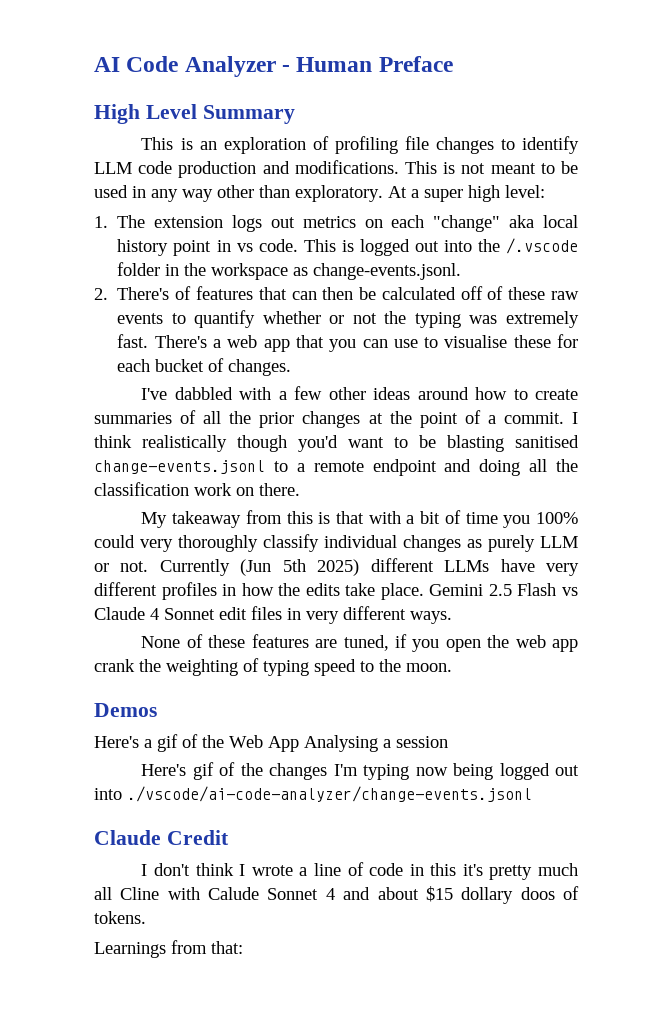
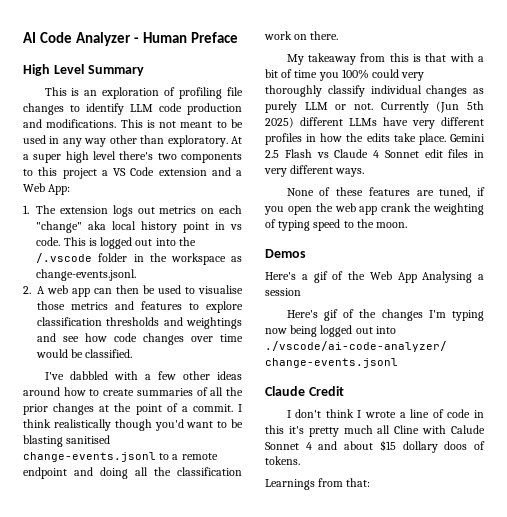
- At a super high level:
+ At a super high level there's two components to this project a VS Code extension and a Web App:
- 2. There's of features that can then be calculated off of these raw events to quantify whether or not the typing was extremely fast. There's a web app that you can use to visualise these for each bucket of changes.
+ 2. A web app can then be used to visualise those metrics and features to explore classification thresholds and weightings and see how code changes over time would be classified.

